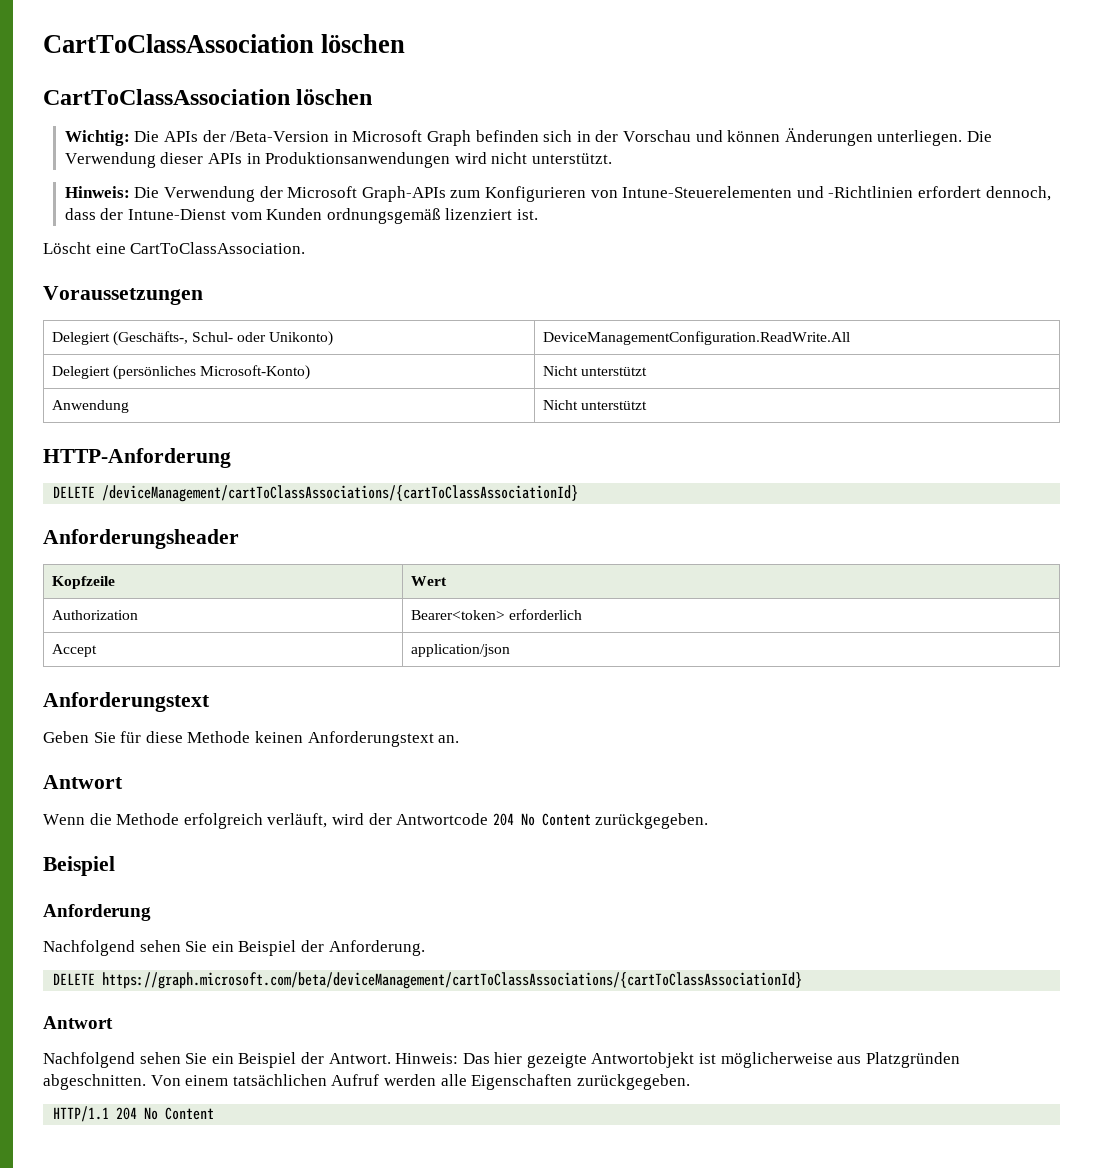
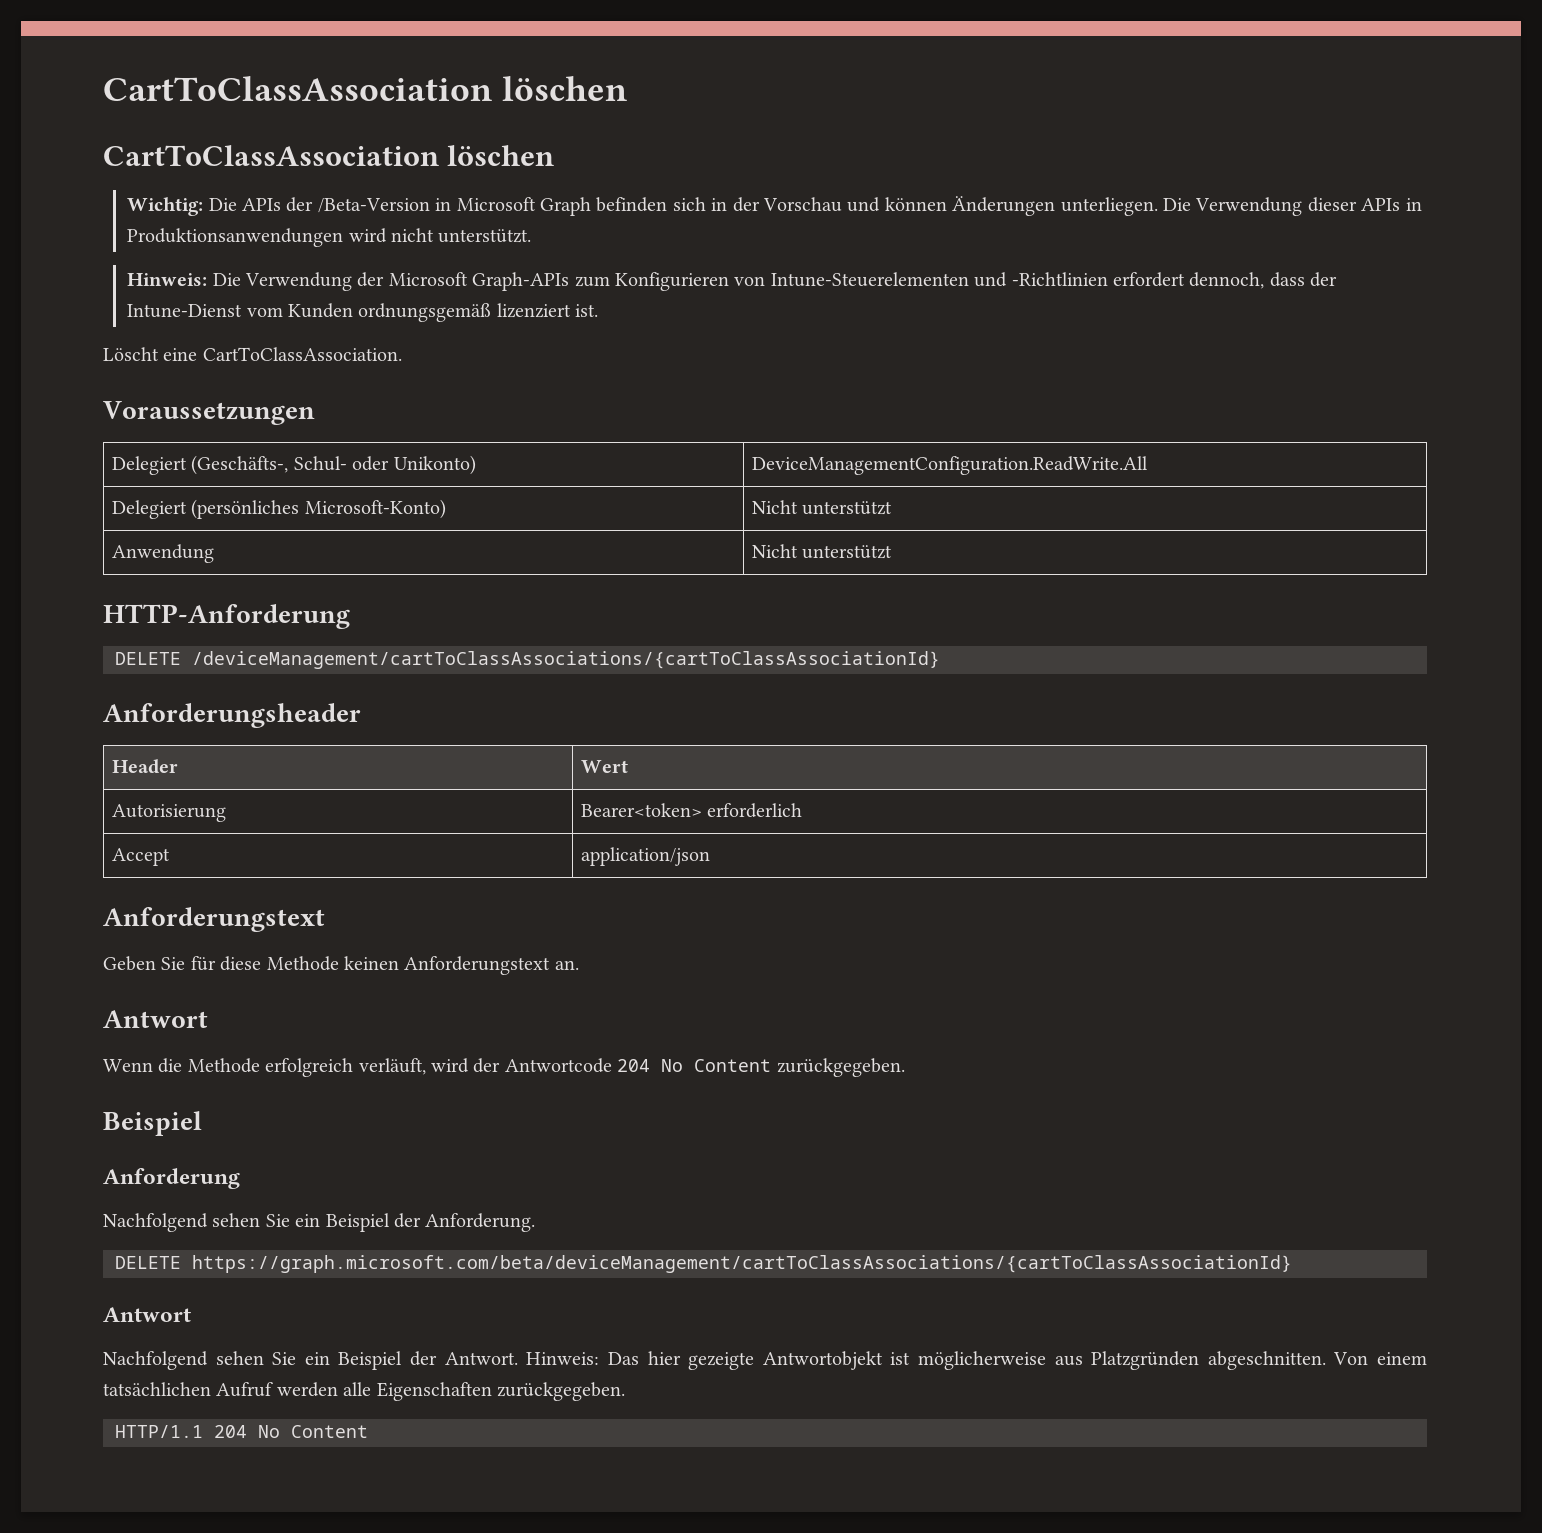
- Kopfzeile | Wert
+ Header | Wert
- Authorization | Bearer<token> erforderlich
+ Autorisierung | Bearer<token> erforderlich

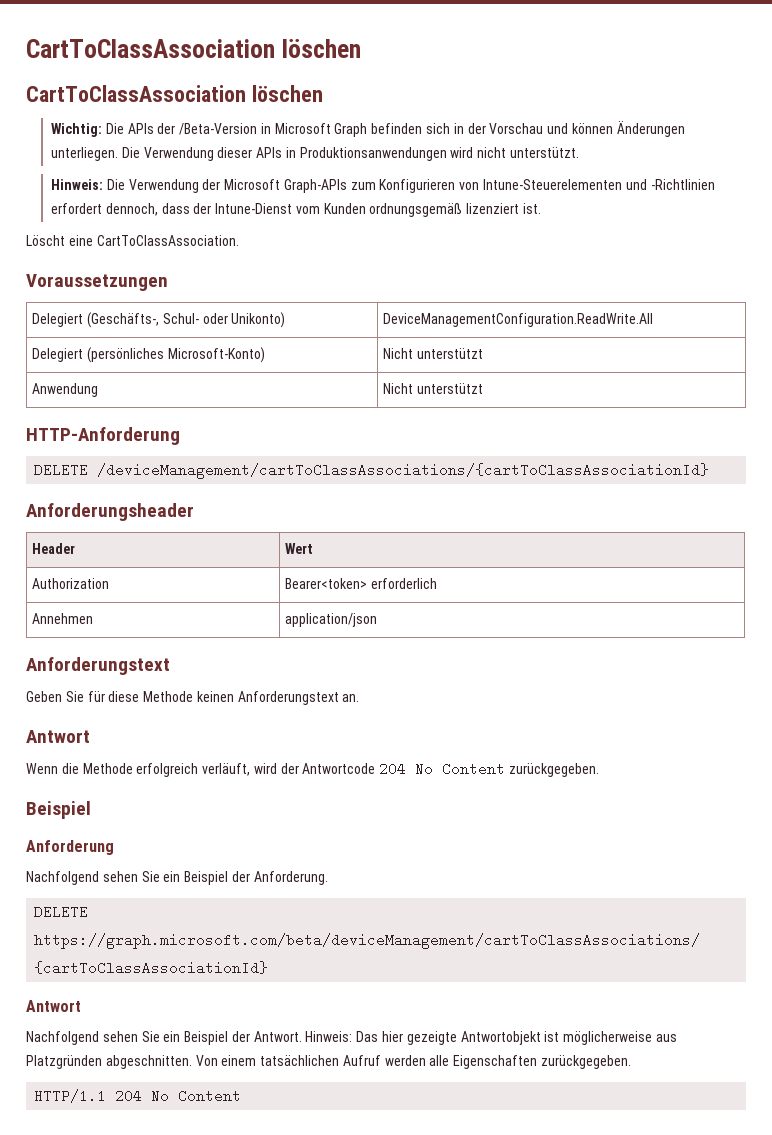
- Autorisierung | Bearer<token> erforderlich
+ Authorization | Bearer<token> erforderlich
- Accept | application/json
+ Annehmen | application/json

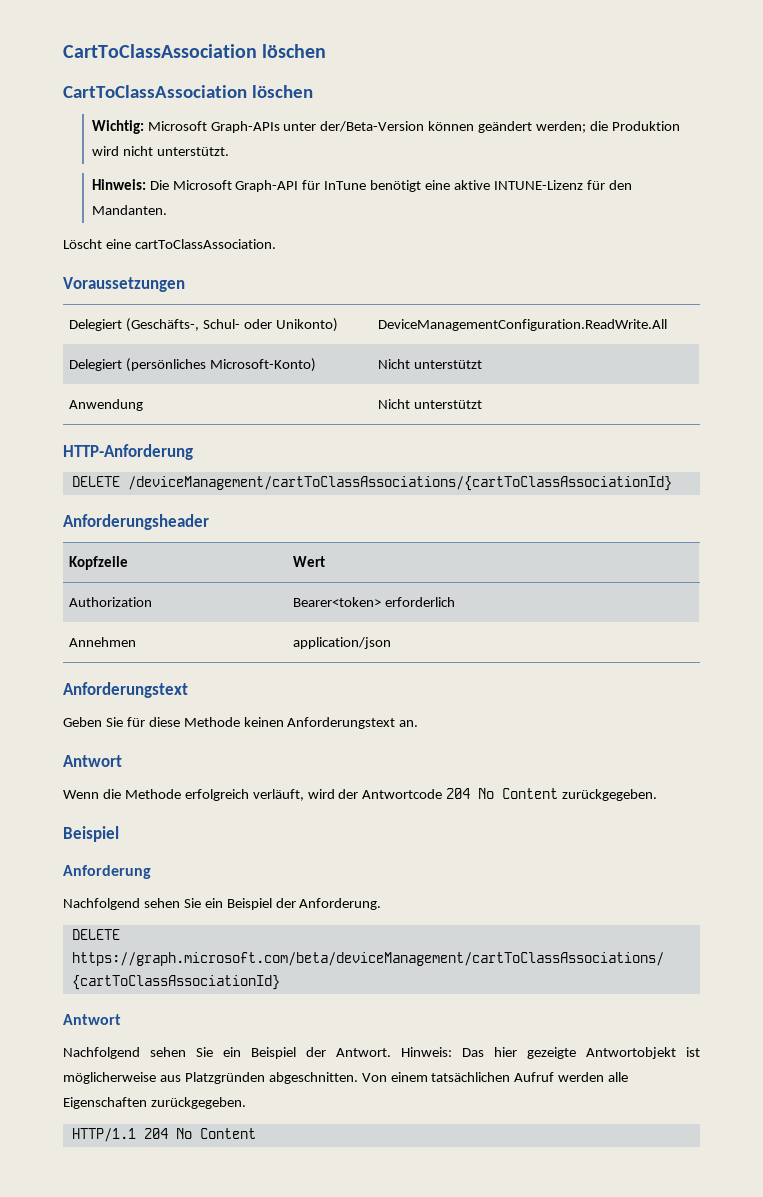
- Wichtig: Die APIs der /Beta-Version in Microsoft Graph befinden sich in der Vorschau und können Änderungen unterliegen. Die Verwendung dieser APIs in Produktionsanwendungen wird nicht unterstützt.
+ Wichtig: Microsoft Graph-APIs unter der/Beta-Version können geändert werden; die Produktion wird nicht unterstützt.
- Hinweis: Die Verwendung der Microsoft Graph-APIs zum Konfigurieren von Intune-Steuerelementen und -Richtlinien erfordert dennoch, dass der Intune-Dienst vom Kunden ordnungsgemäß lizenziert ist.
+ Hinweis: Die Microsoft Graph-API für InTune benötigt eine aktive INTUNE-Lizenz für den Mandanten.
- Löscht eine CartToClassAssociation.
+ Löscht eine cartToClassAssociation.
- Header | Wert
+ Kopfzeile | Wert

